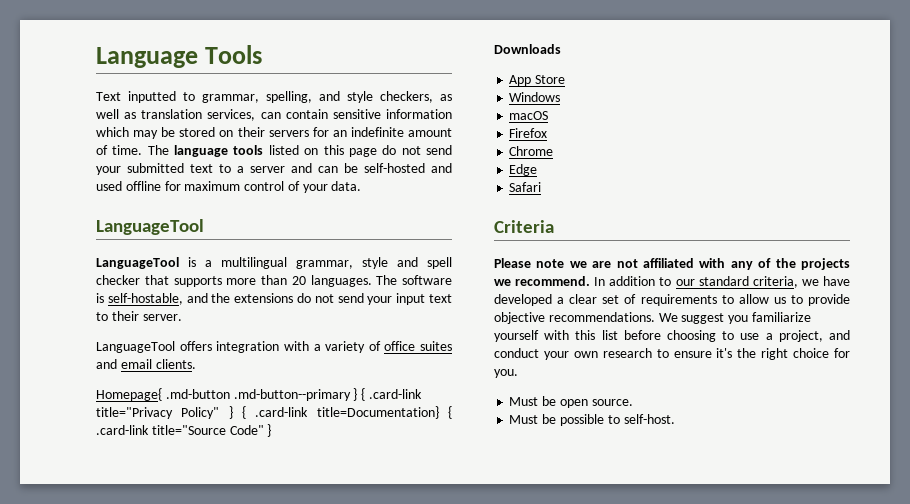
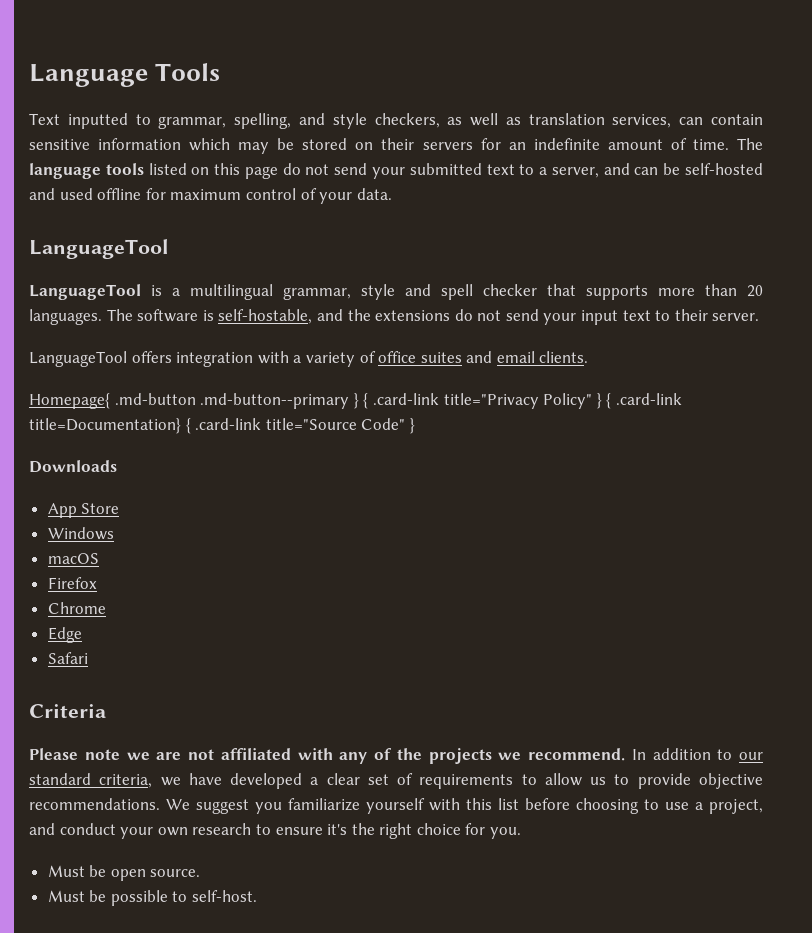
- The language tools listed on this page do not send your submitted text to a server and can be self-hosted and used offline for maximum control of your data.
+ The language tools listed on this page do not send your submitted text to a server, and can be self-hosted and used offline for maximum control of your data.

